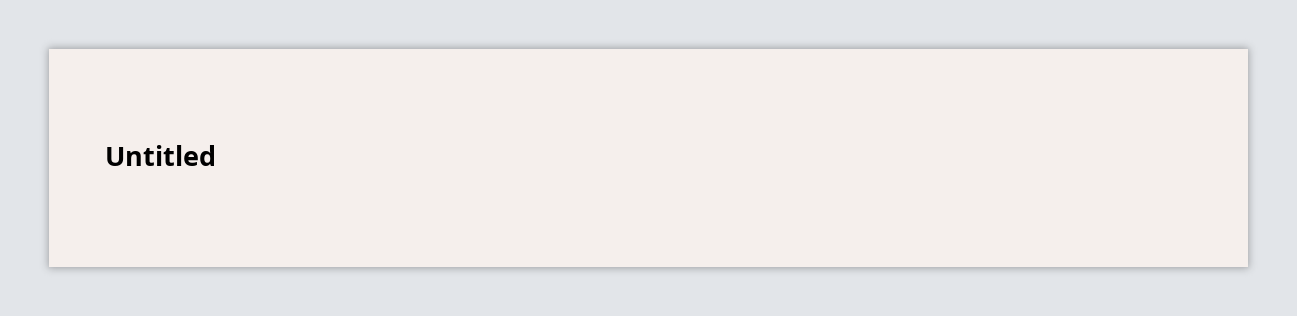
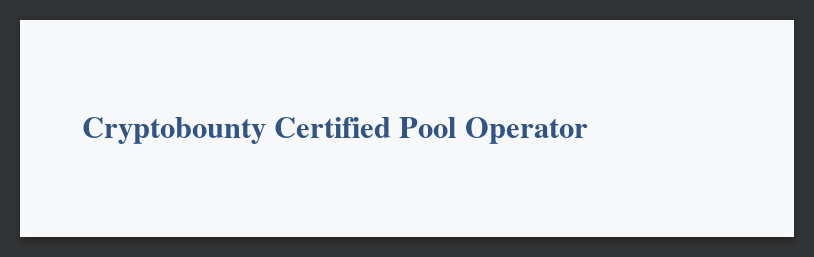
- Untitled
+ Cryptobounty Certified Pool Operator

